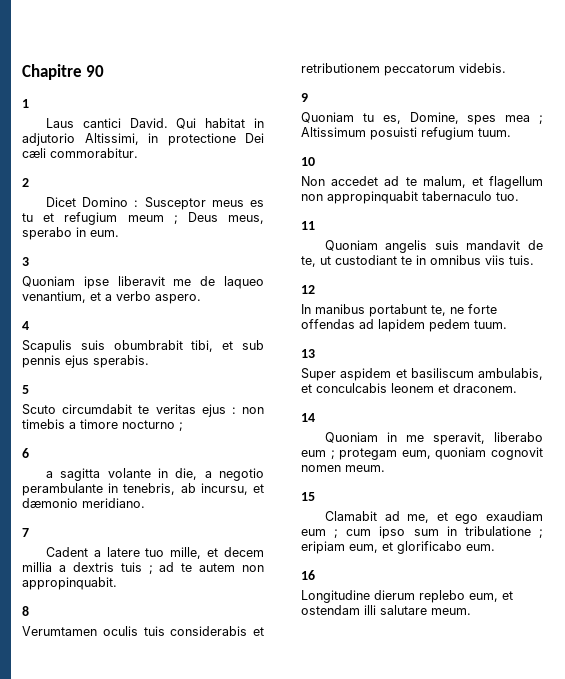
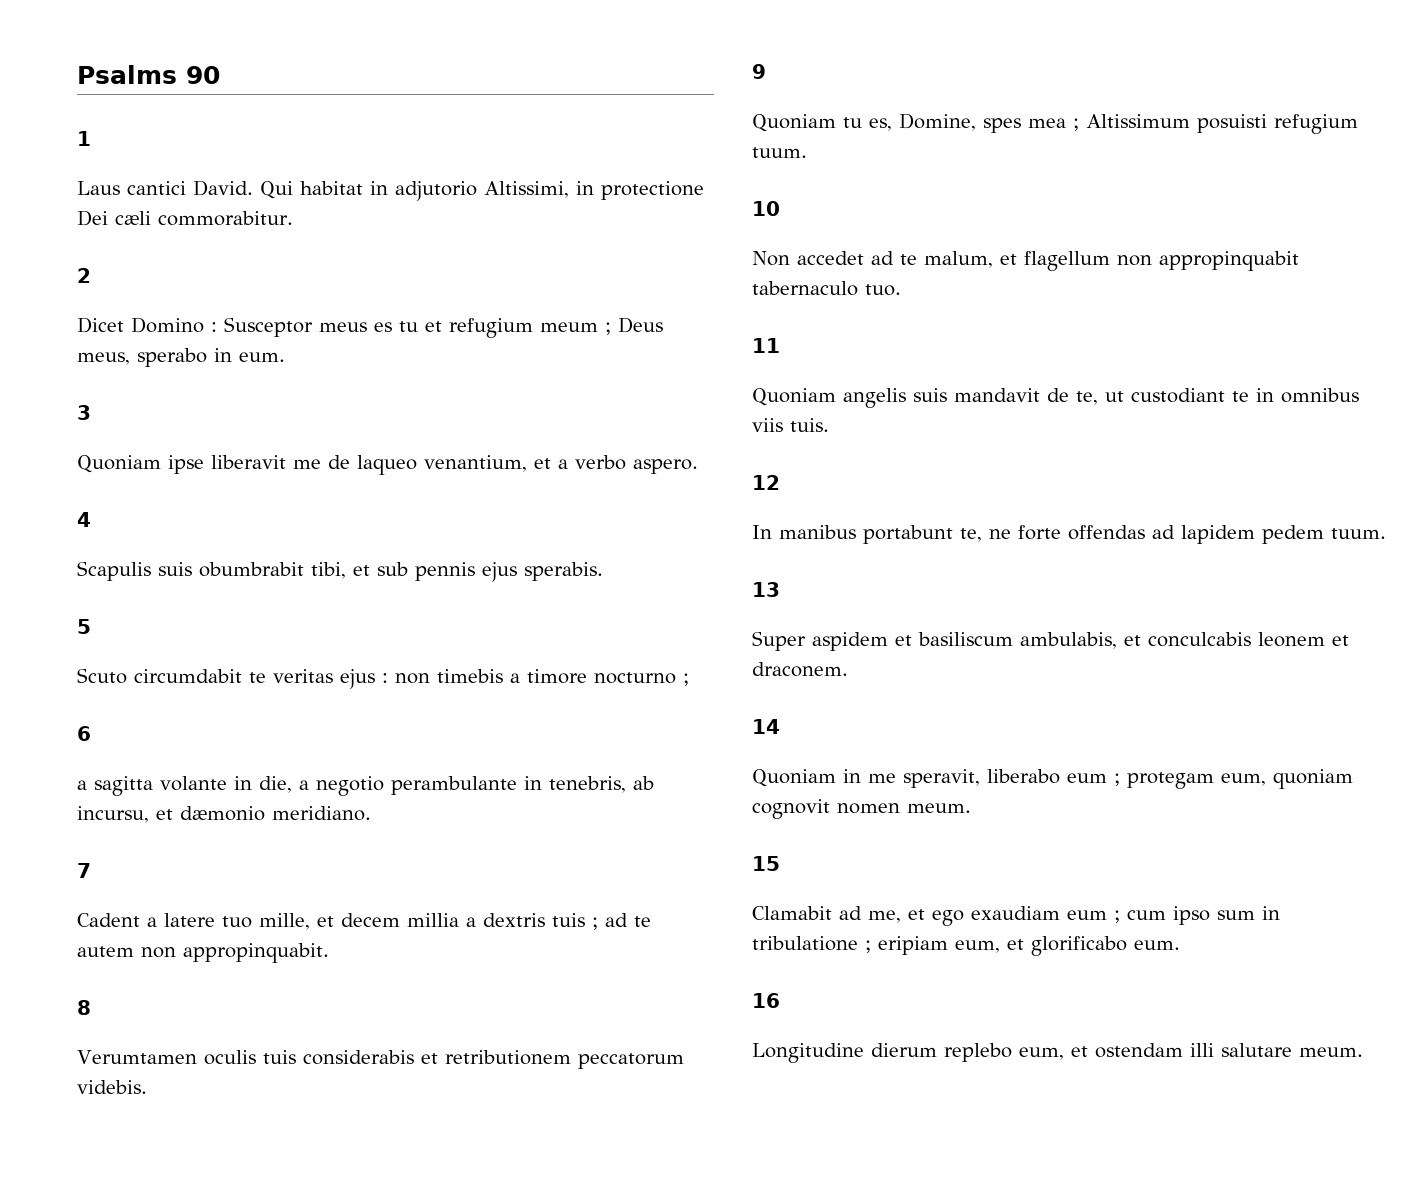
- Chapitre 90
+ Psalms 90

